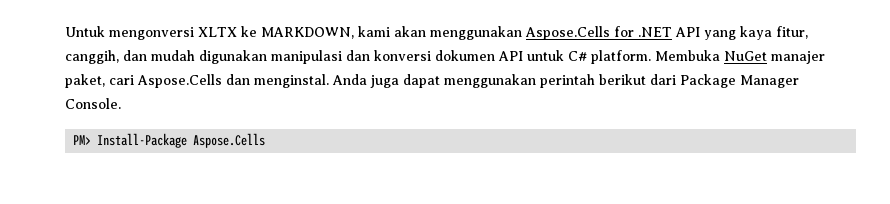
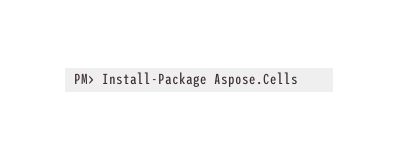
- Untuk mengonversi XLTX ke MARKDOWN, kami akan menggunakan Aspose.Cells for .NET API yang kaya fitur, canggih, dan mudah digunakan manipulasi dan konversi dokumen API untuk C# platform. Membuka NuGet manajer paket, cari Aspose.Cells dan menginstal. Anda juga dapat menggunakan perintah berikut dari Package Manager Console.

